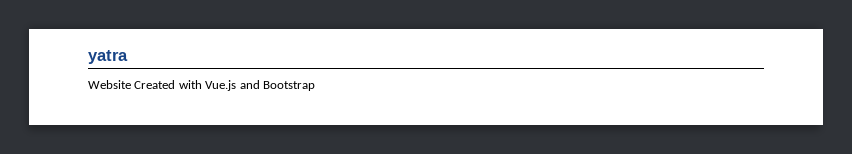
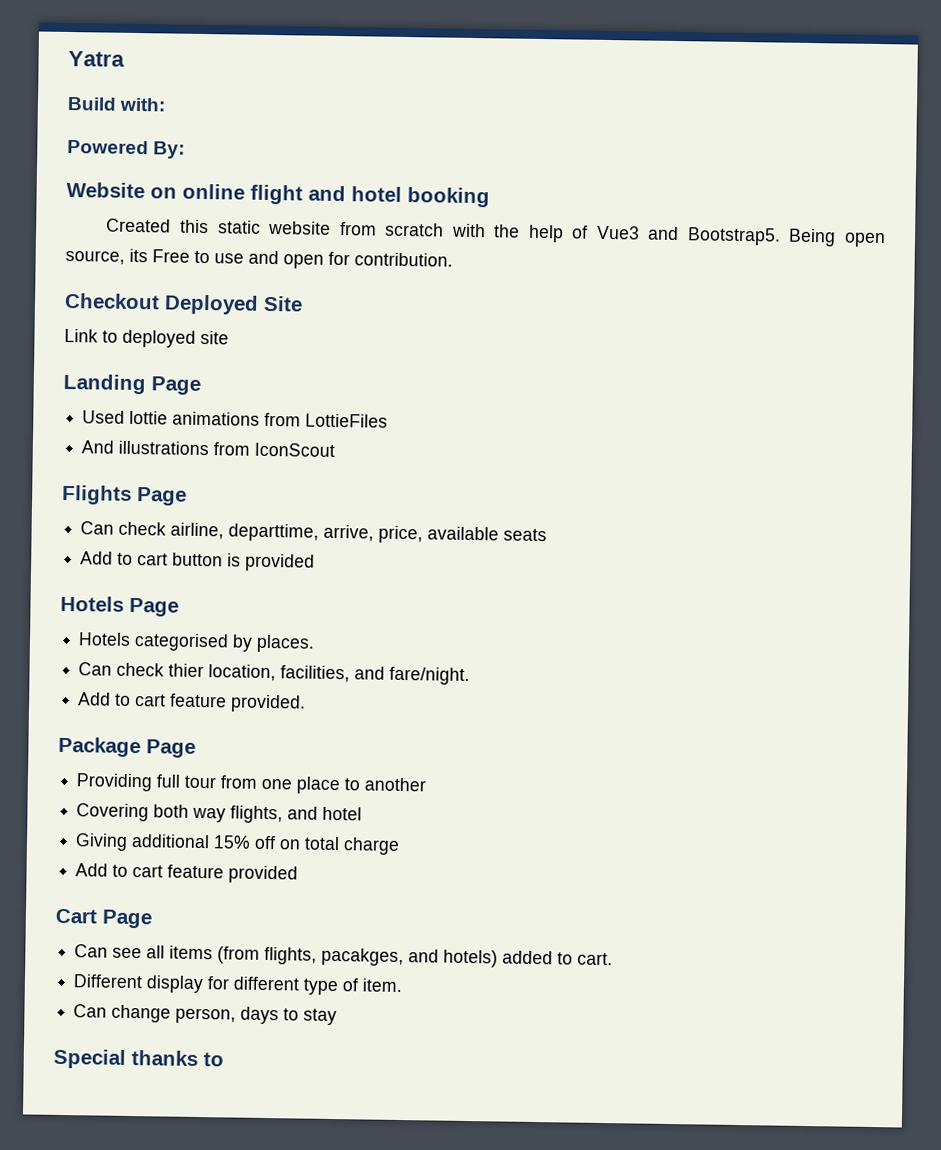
- yatra
- Website Created with Vue.js and Bootstrap
+ Yatra
+ Build with:
+ Powered By:
+ Website on online flight and hotel booking
+ Created this static website from scratch with the help of Vue3 and Bootstrap5. Being open source, its Free to use and open for contribution.
+ Checkout Deployed Site
+ Link to deployed site
+ Landing Page
+ Used lottie animations from LottieFiles
+ And illustrations from IconScout
+ Flights Page
+ Can check airline, departtime, arrive, price, available seats
+ Add to cart button is provided
+ Hotels Page
+ Hotels categorised by places.
+ Can check thier location, facilities, and fare/night.
+ Add to cart feature provided.
+ Package Page
+ Providing full tour from one place to another
+ Covering both way flights, and hotel
+ Giving additional 15% off on total charge
+ Add to cart feature provided
+ Cart Page
+ Can see all items (from flights, pacakges, and hotels) added to cart.
+ Different display for different type of item.
+ Can change person, days to stay
+ Special thanks to

